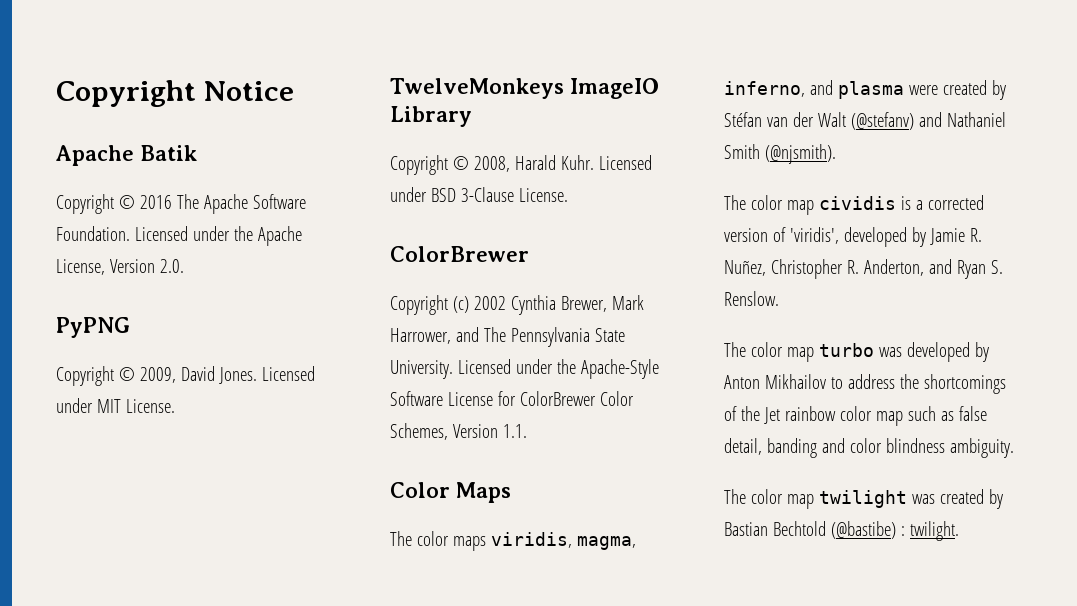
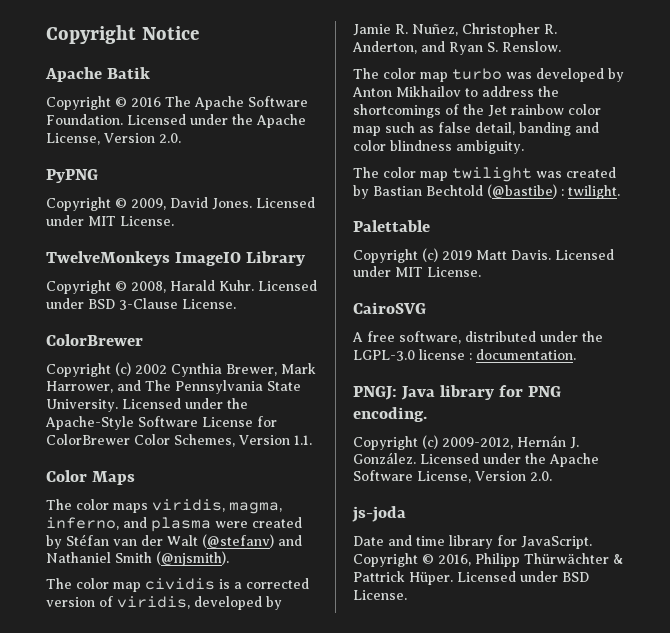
- The color map cividis is a corrected version of 'viridis', developed by Jamie R. Nuñez, Christopher R. Anderton, and Ryan S. Renslow.
+ The color map cividis is a corrected version of viridis, developed by Jamie R. Nuñez, Christopher R. Anderton, and Ryan S. Renslow.
+ Palettable
+ Copyright (c) 2019 Matt Davis. Licensed under MIT License.
+ CairoSVG
+ A free software, distributed under the LGPL-3.0 license : documentation.
+ PNGJ: Java library for PNG encoding.
+ Copyright (c) 2009-2012, Hernán J. González. Licensed under the Apache Software License, Version 2.0.
+ js-joda
+ Date and time library for JavaScript. Copyright © 2016, Philipp Thürwächter & Pattrick Hüper. Licensed under BSD License.

